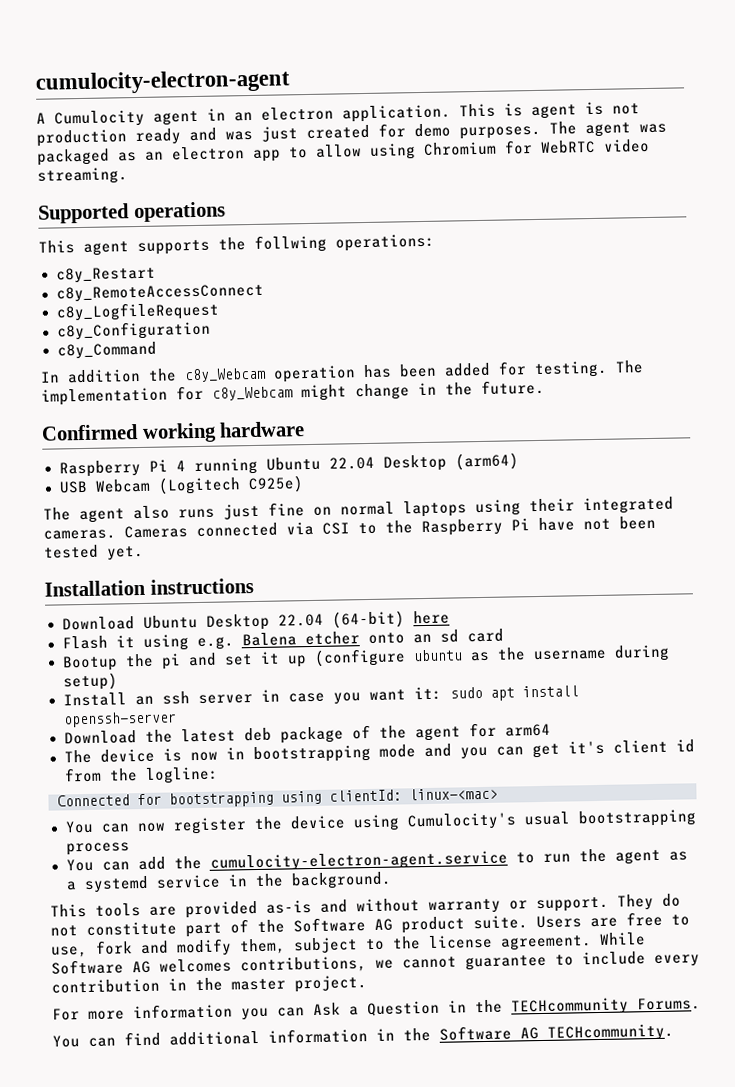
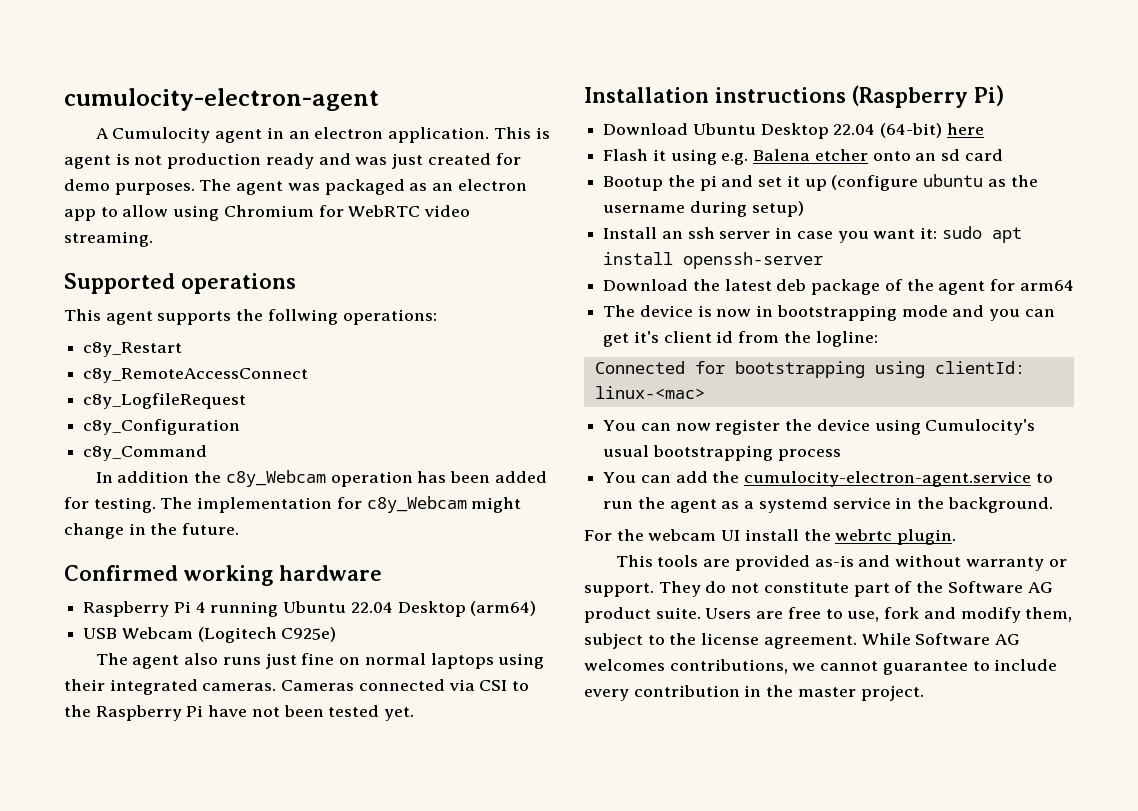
- Installation instructions
+ Installation instructions (Raspberry Pi)
+ For the webcam UI install the webrtc plugin.
- For more information you can Ask a Question in the TECHcommunity Forums.
- You can find additional information in the Software AG TECHcommunity.

